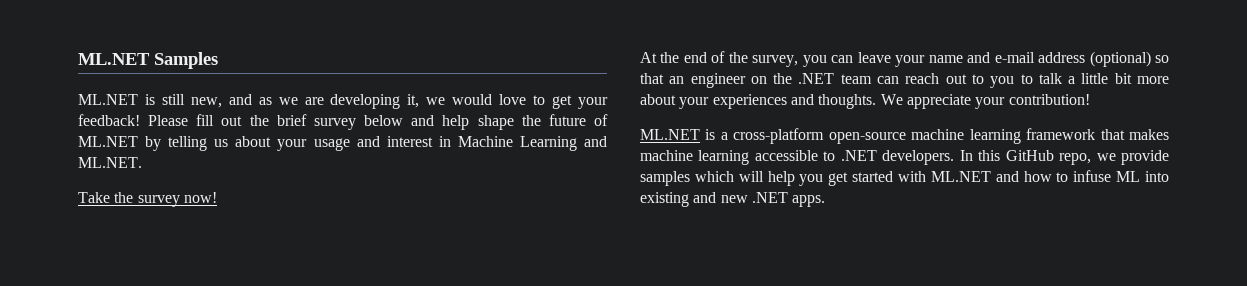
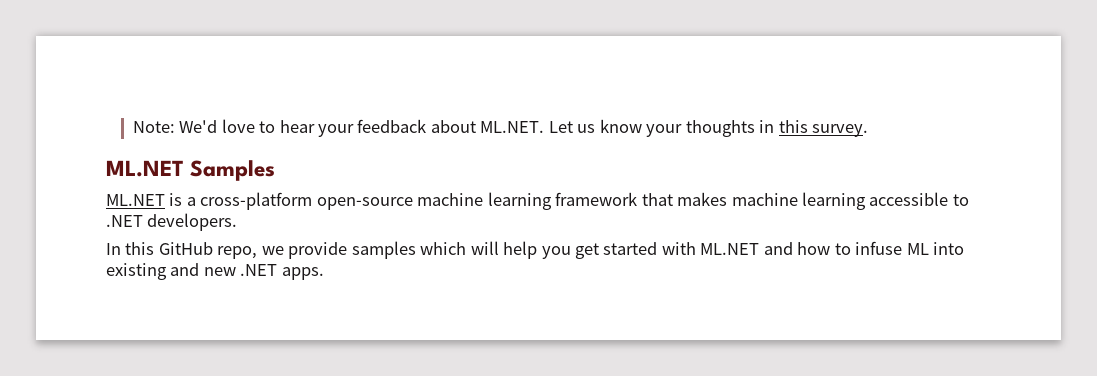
+ Note: We'd love to hear your feedback about ML.NET. Let us know your thoughts in this survey.
  ML.NET Samples
- ML.NET is still new, and as we are developing it, we would love to get your feedback! Please fill out the brief survey below and help shape the future of ML.NET by telling us about your usage and interest in Machine Learning and ML.NET.
- Take the survey now!
- At the end of the survey, you can leave your name and e-mail address (optional) so that an engineer on the .NET team can reach out to you to talk a little bit more about your experiences and thoughts. We appreciate your contribution!
- ML.NET is a cross-platform open-source machine learning framework that makes machine learning accessible to .NET developers. In this GitHub repo, we provide samples which will help you get started with ML.NET and how to infuse ML into existing and new .NET apps.
+ ML.NET is a cross-platform open-source machine learning framework that makes machine learning accessible to .NET developers.
+ In this GitHub repo, we provide samples which will help you get started with ML.NET and how to infuse ML into existing and new .NET apps.

